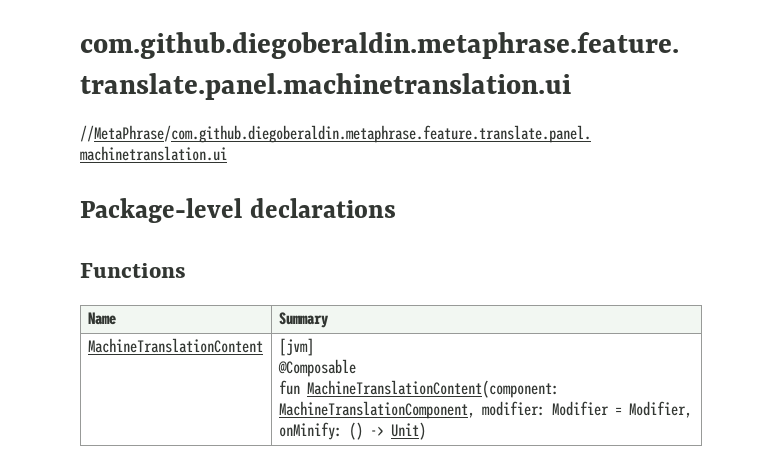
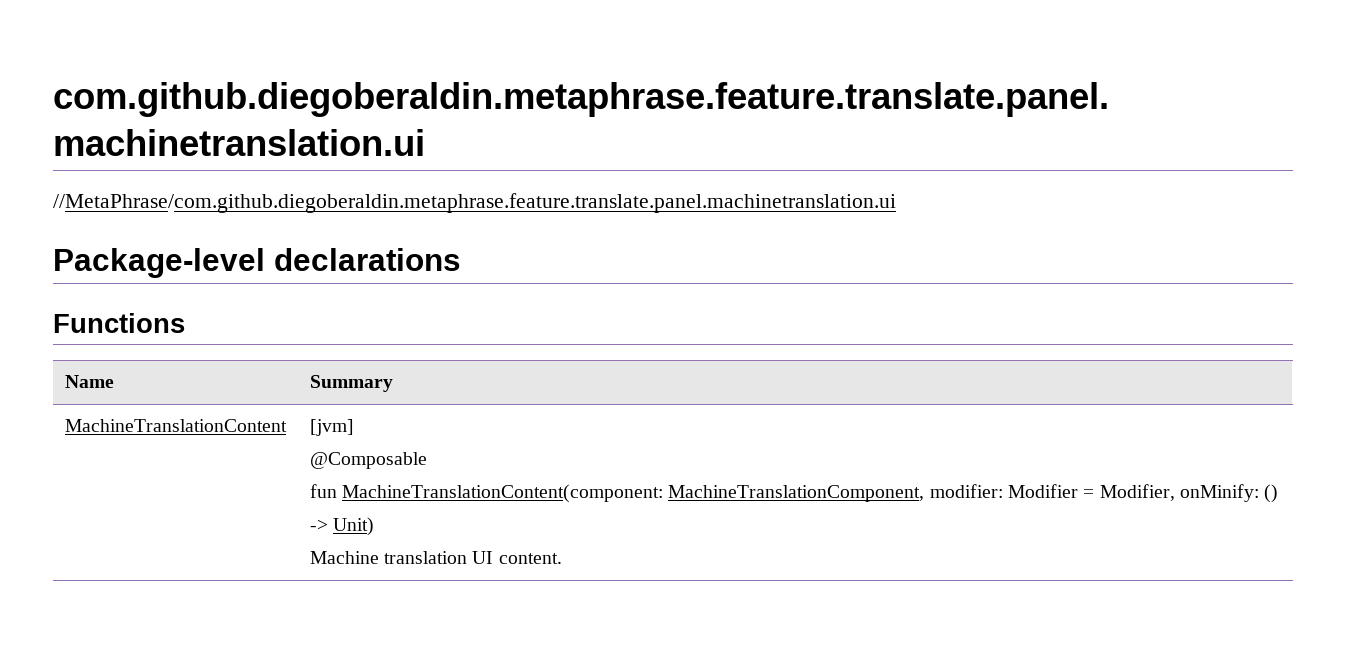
  MachineTranslationContent | [jvm]
  @Composable
  fun MachineTranslationContent(component: MachineTranslationComponent, modifier: Modifier = Modifier, onMinify: () -> Unit)
+ Machine translation UI content.

